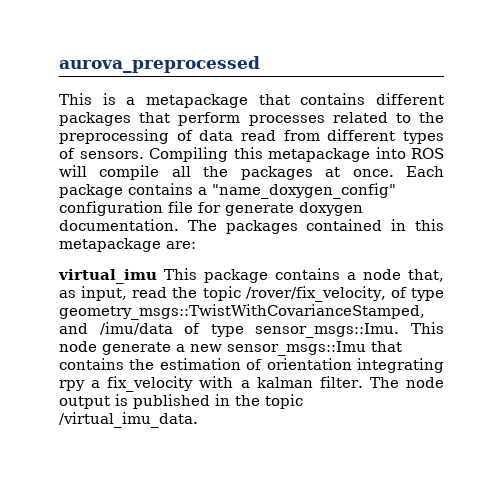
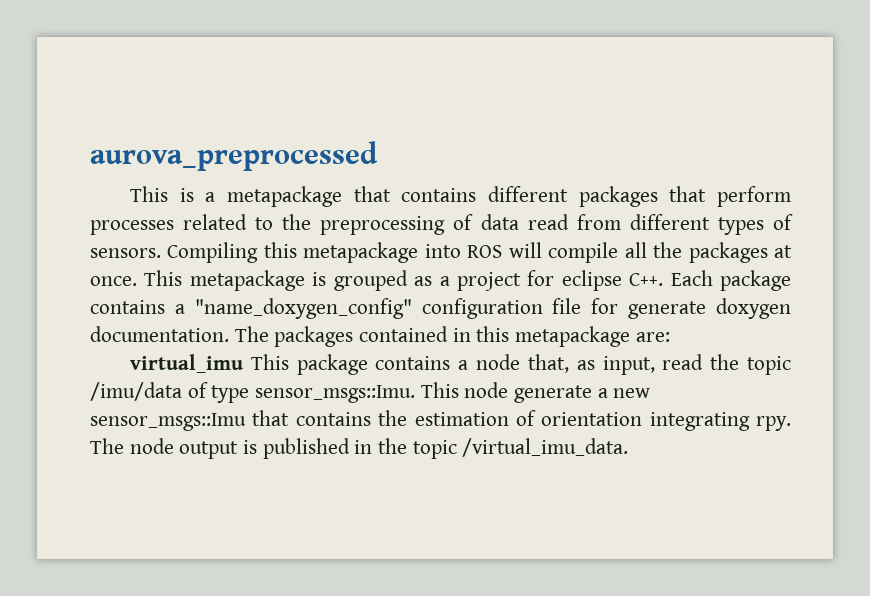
- Each package contains a "name_doxygen_config" configuration file for generate doxygen documentation.
+ This metapackage is grouped as a project for eclipse C++. Each package contains a "name_doxygen_config" configuration file for generate doxygen documentation.
- virtual_imu This package contains a node that, as input, read the topic /rover/fix_velocity, of type geometry_msgs::TwistWithCovarianceStamped, and /imu/data of type sensor_msgs::Imu.
+ virtual_imu This package contains a node that, as input, read the topic /imu/data of type sensor_msgs::Imu.
- This node generate a new sensor_msgs::Imu that contains the estimation of orientation integrating rpy a fix_velocity with a kalman filter.
+ This node generate a new sensor_msgs::Imu that contains the estimation of orientation integrating rpy.

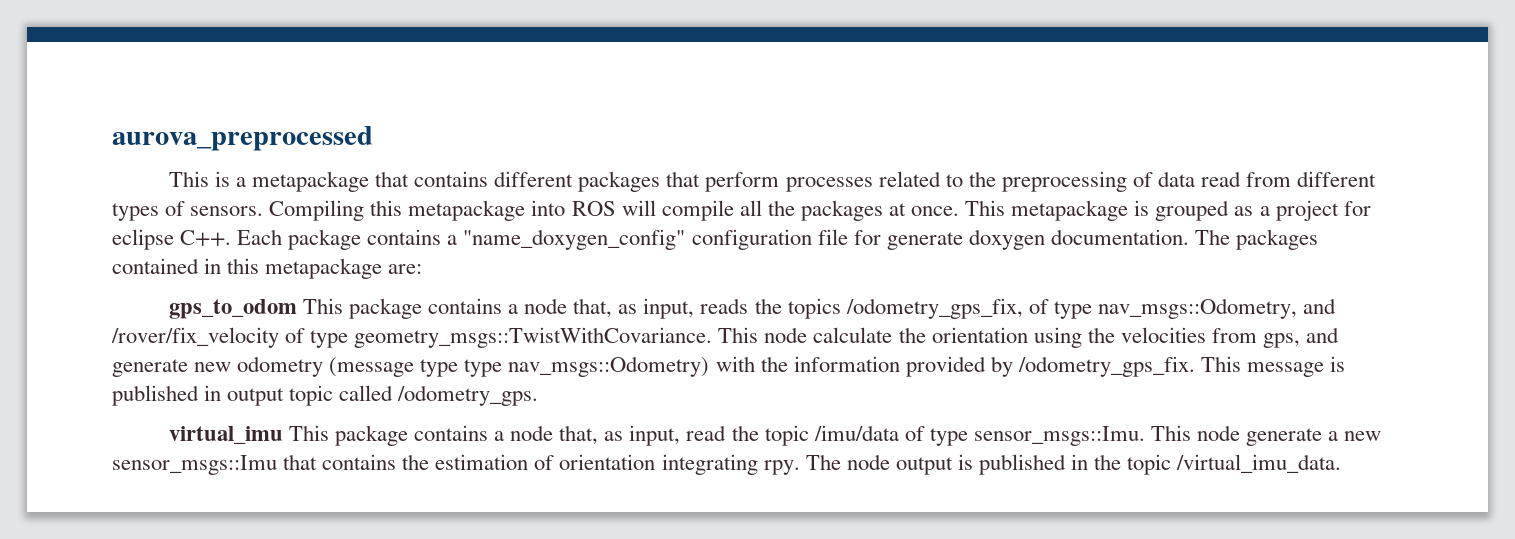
+ gps_to_odom This package contains a node that, as input, reads the topics /odometry_gps_fix, of type nav_msgs::Odometry, and /rover/fix_velocity of type geometry_msgs::TwistWithCovariance. This node calculate the orientation using the velocities from gps, and generate new odometry (message type type nav_msgs::Odometry) with the information provided by /odometry_gps_fix. This message is published in output topic called /odometry_gps.

